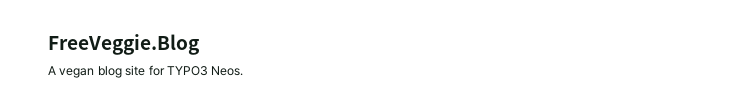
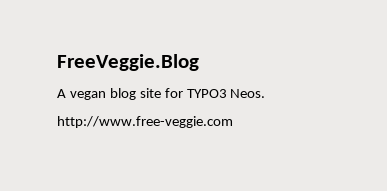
+ http://www.free-veggie.com

